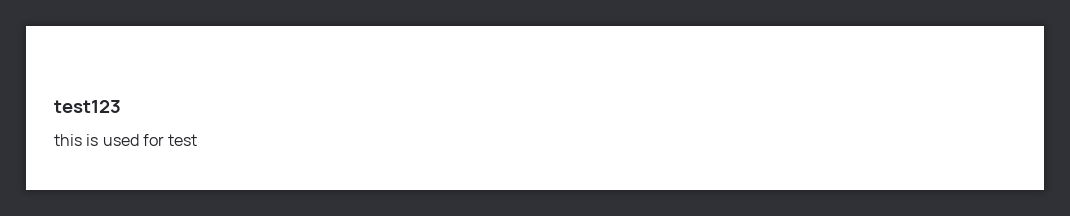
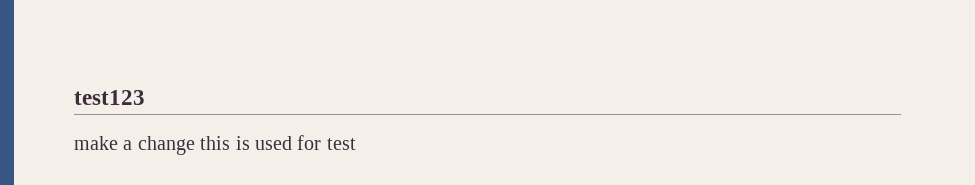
- this is used for test
+ make a change this is used for test

